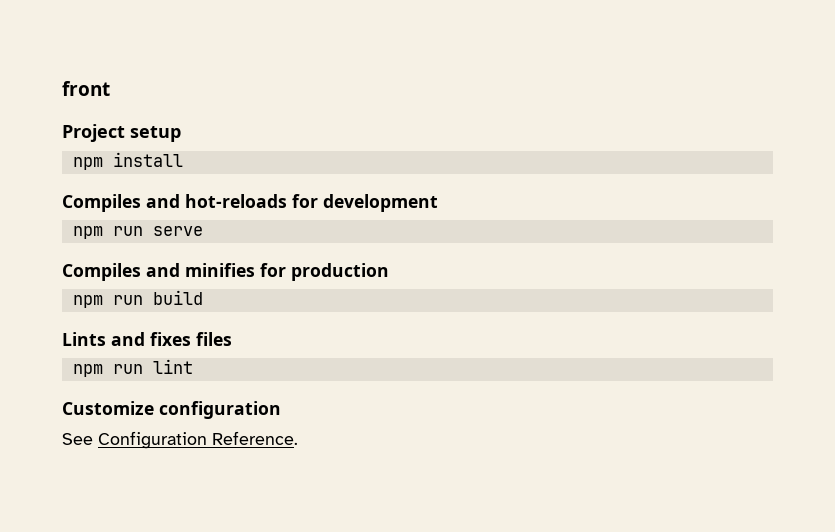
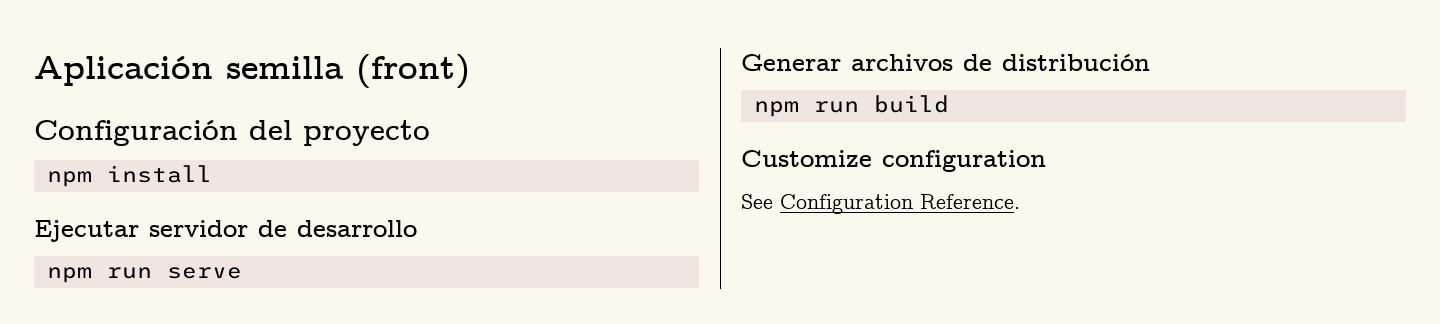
- front
- Project setup
+ Aplicación semilla (front)
+ Configuración del proyecto
  npm install
- Compiles and hot-reloads for development
+ Ejecutar servidor de desarrollo
  npm run serve
- Compiles and minifies for production
+ Generar archivos de distribución
  npm run build
- Lints and fixes files
- npm run lint

